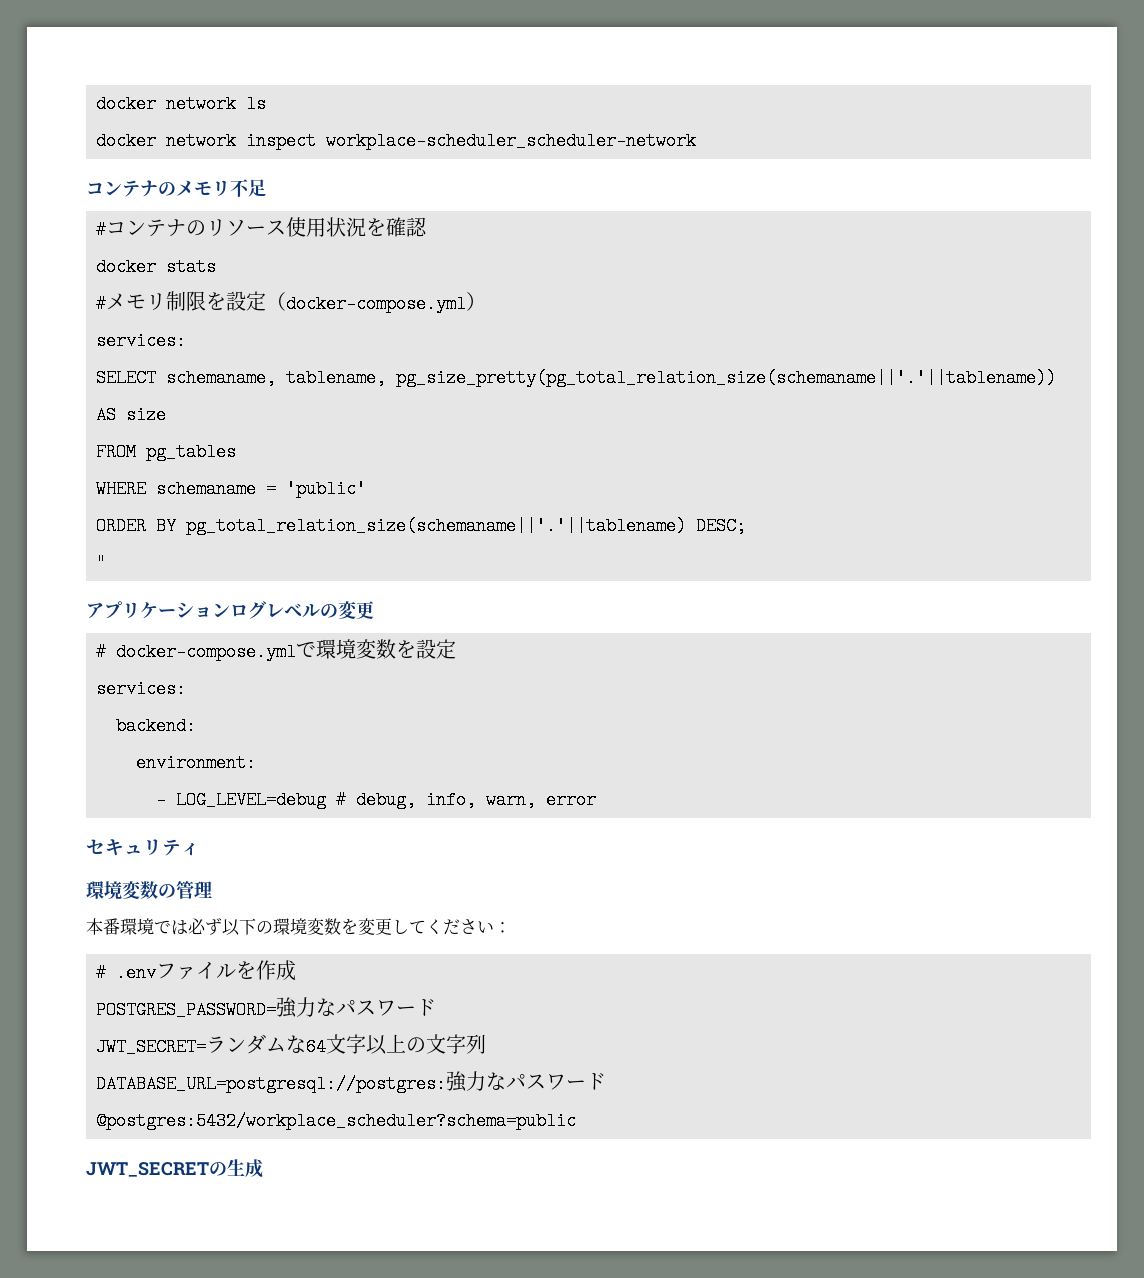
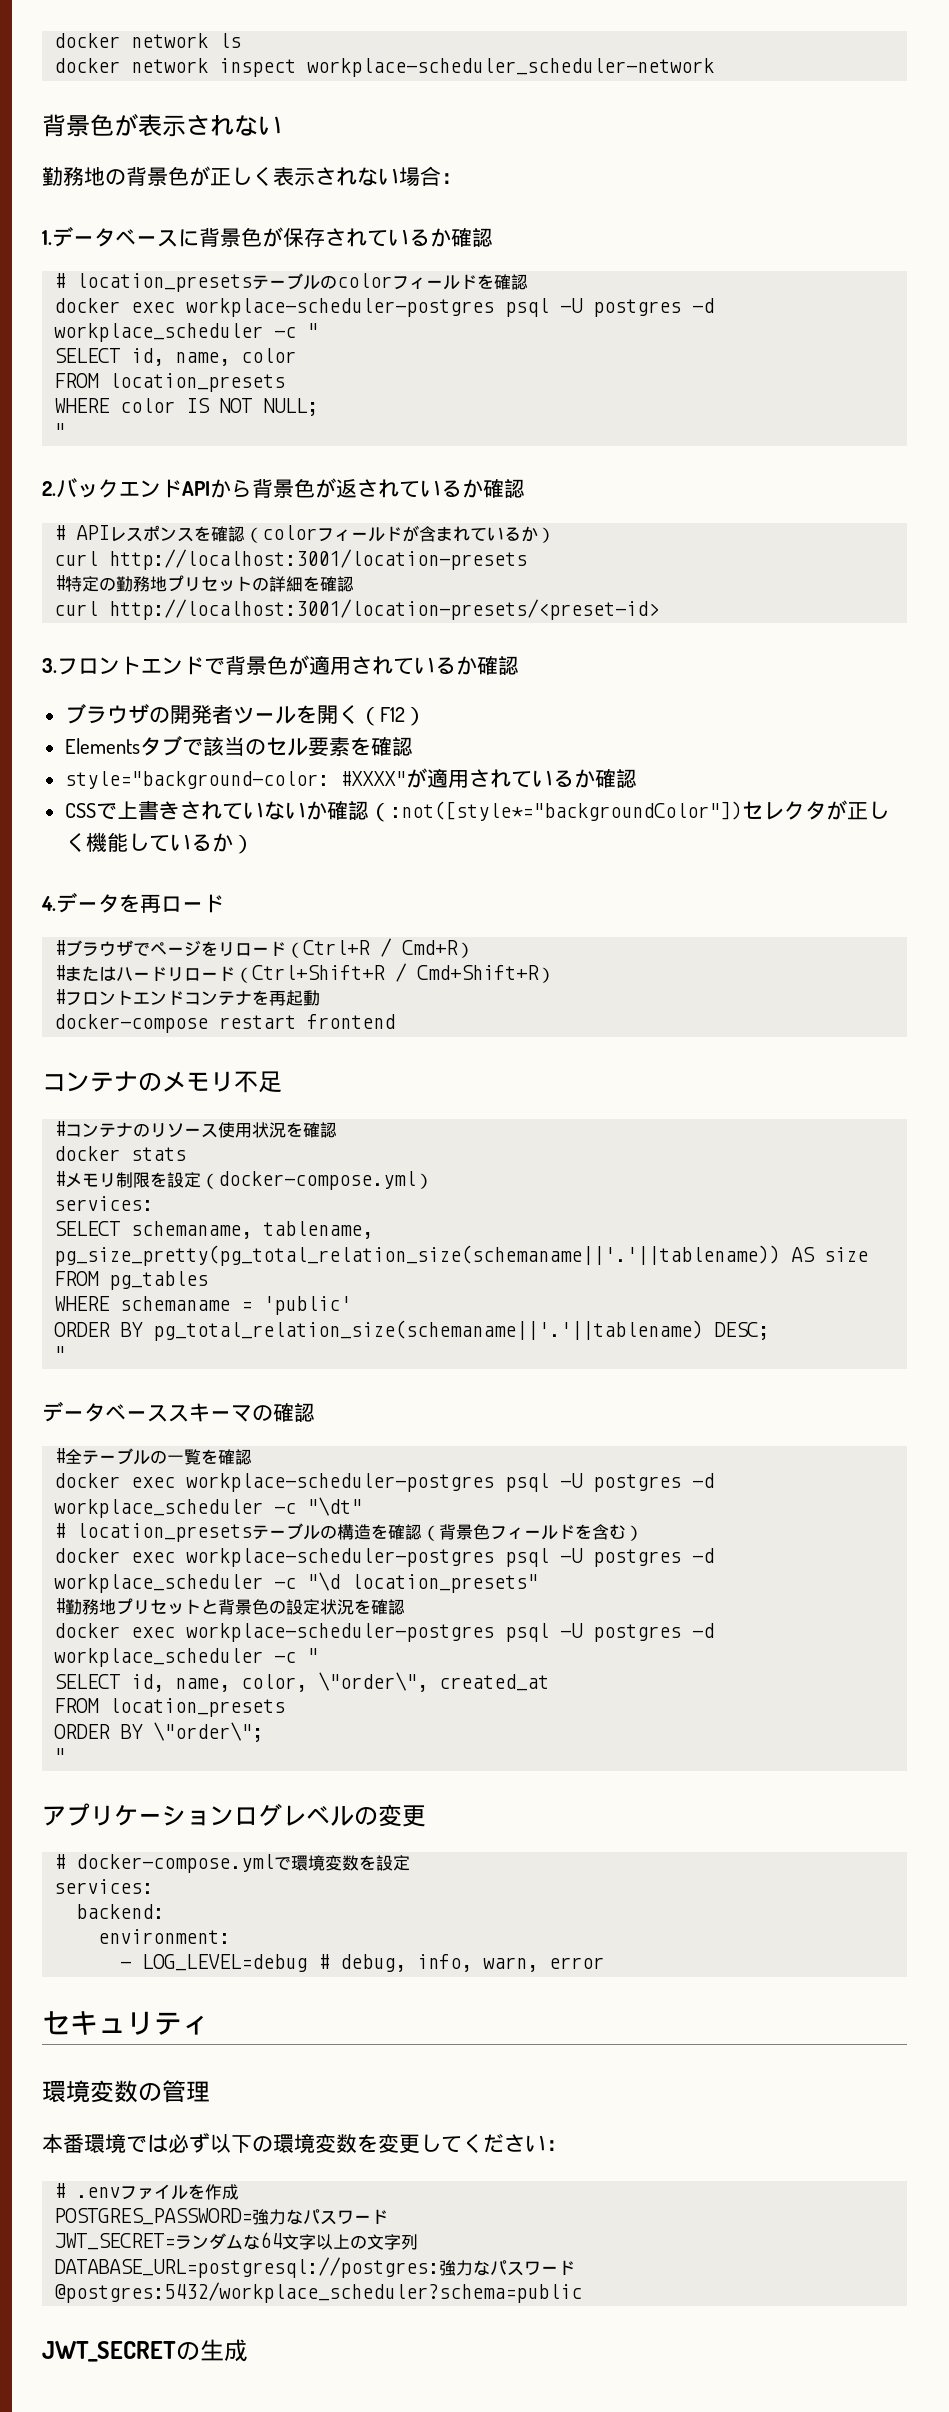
+ 背景色が表示されない
+ 勤務地の背景色が正しく表示されない場合：
+ 1.データベースに背景色が保存されているか確認
+ # location_presetsテーブルのcolorフィールドを確認
+ docker exec workplace-scheduler-postgres psql -U postgres -d workplace_scheduler -c "
+ SELECT id, name, color
+ FROM location_presets
+ WHERE color IS NOT NULL;
+ "
+ 2.バックエンドAPIから背景色が返されているか確認
+ # APIレスポンスを確認（colorフィールドが含まれているか）
+ curl http://localhost:3001/location-presets
+ #特定の勤務地プリセットの詳細を確認
+ curl http://localhost:3001/location-presets/<preset-id>
+ 3.フロントエンドで背景色が適用されているか確認
+ ブラウザの開発者ツールを開く（F12）
+ Elementsタブで該当のセル要素を確認
+ style="background-color: #XXXX"が適用されているか確認
+ CSSで上書きされていないか確認（:not([style*="backgroundColor"])セレクタが正しく機能しているか）
+ 4.データを再ロード
+ #ブラウザでページをリロード（Ctrl+R / Cmd+R）
+ #またはハードリロード（Ctrl+Shift+R / Cmd+Shift+R）
+ #フロントエンドコンテナを再起動
+ docker-compose restart frontend
+ データベーススキーマの確認
+ #全テーブルの一覧を確認
+ docker exec workplace-scheduler-postgres psql -U postgres -d workplace_scheduler -c "\dt"
+ # location_presetsテーブルの構造を確認（背景色フィールドを含む）
+ docker exec workplace-scheduler-postgres psql -U postgres -d workplace_scheduler -c "\d location_presets"
+ #勤務地プリセットと背景色の設定状況を確認
+ docker exec workplace-scheduler-postgres psql -U postgres -d workplace_scheduler -c "
+ SELECT id, name, color, \"order\", created_at
+ FROM location_presets
+ ORDER BY \"order\";
+ "

